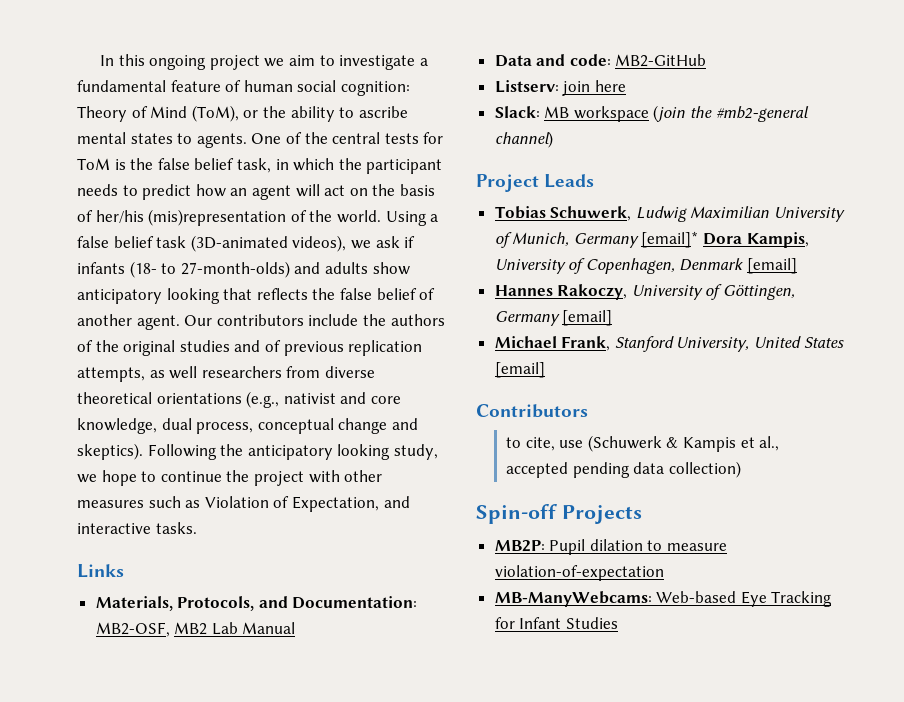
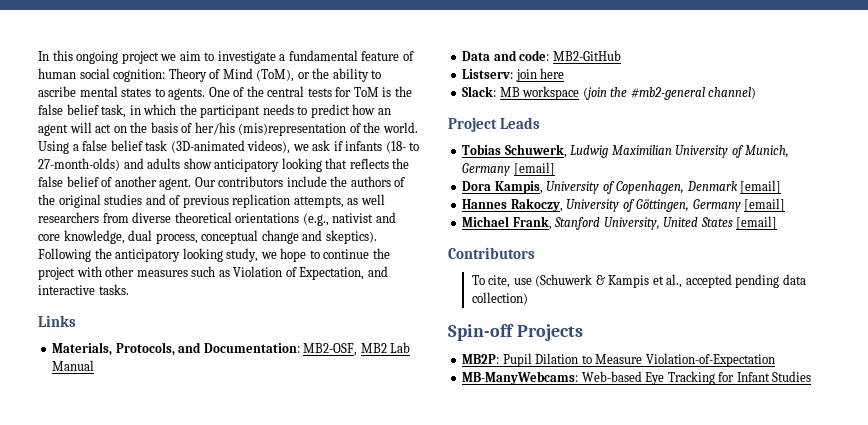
- Tobias Schuwerk, Ludwig Maximilian University of Munich, Germany [email]* Dora Kampis, University of Copenhagen, Denmark [email]
+ Tobias Schuwerk, Ludwig Maximilian University of Munich, Germany [email]
+ Dora Kampis, University of Copenhagen, Denmark [email]
- to cite, use (Schuwerk & Kampis et al., accepted pending data collection)
+ To cite, use (Schuwerk & Kampis et al., accepted pending data collection)
- MB2P: Pupil dilation to measure violation-of-expectation
+ MB2P: Pupil Dilation to Measure Violation-of-Expectation

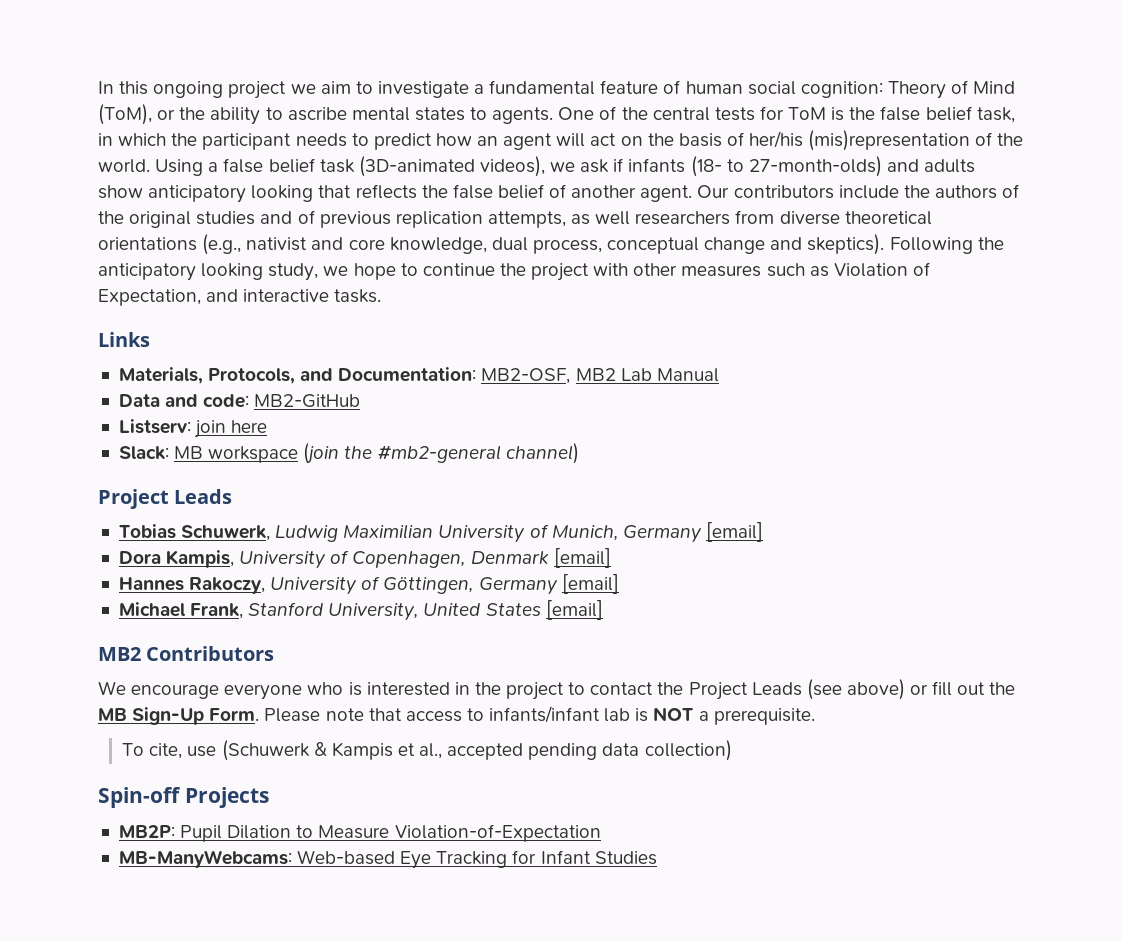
- Contributors
+ MB2 Contributors
+ We encourage everyone who is interested in the project to contact the Project Leads (see above) or fill out the MB Sign-Up Form. Please note that access to infants/infant lab is NOT a prerequisite.

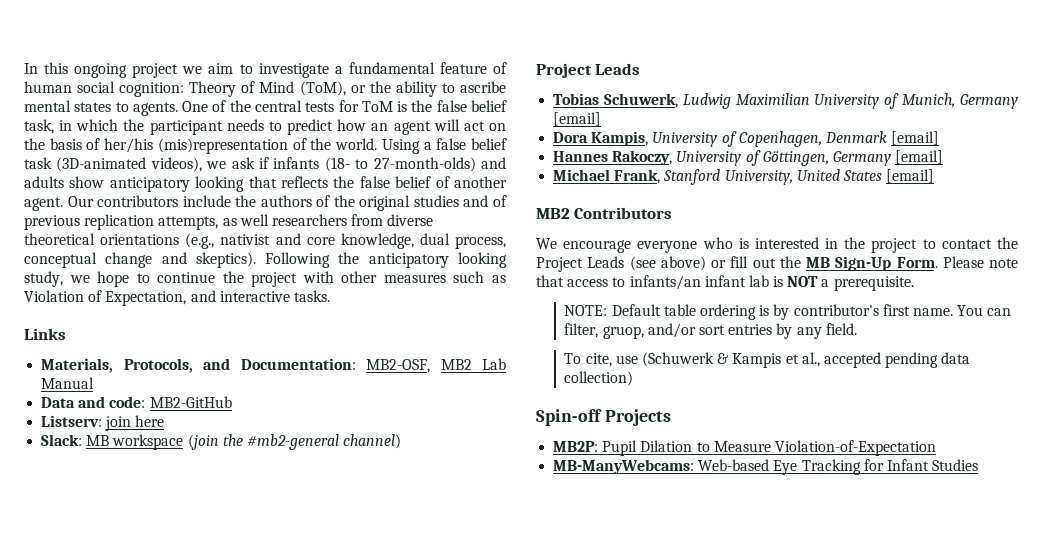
- Please note that access to infants/infant lab is NOT a prerequisite.
+ Please note that access to infants/an infant lab is NOT a prerequisite.
+ NOTE: Default table ordering is by contributor's first name. You can filter, gruop, and/or sort entries by any field.

